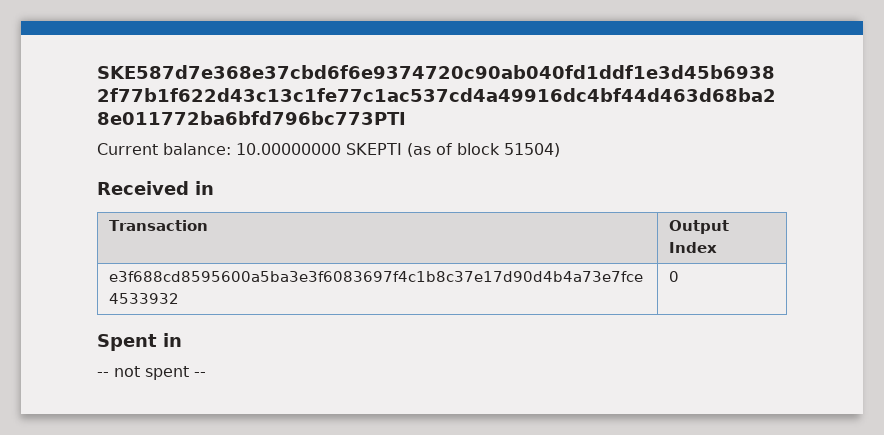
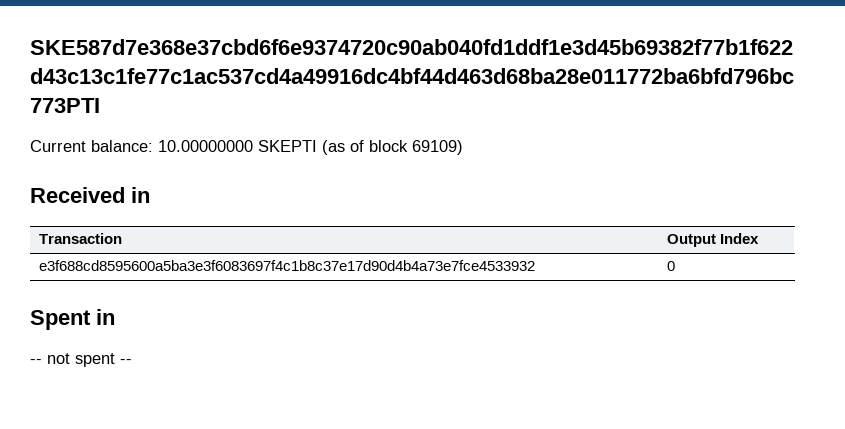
- Current balance: 10.00000000 SKEPTI (as of block 51504)
+ Current balance: 10.00000000 SKEPTI (as of block 69109)

